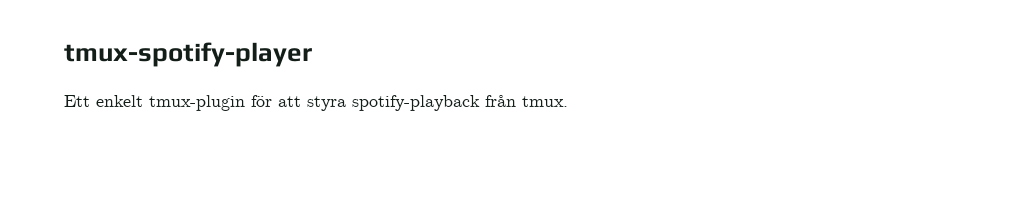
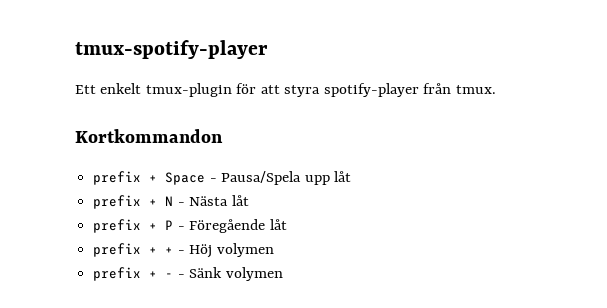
- Ett enkelt tmux-plugin för att styra spotify-playback från tmux.
+ Ett enkelt tmux-plugin för att styra spotify-player från tmux.
+ Kortkommandon
+ prefix + Space - Pausa/Spela upp låt
+ prefix + N - Nästa låt
+ prefix + P - Föregående låt
+ prefix + + - Höj volymen
+ prefix + - - Sänk volymen

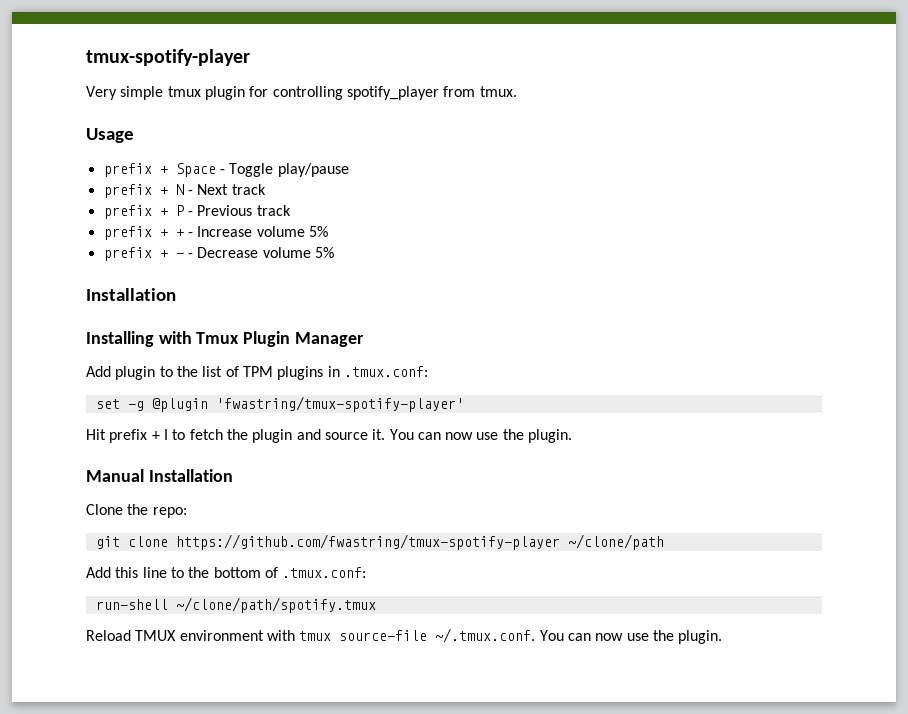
- Ett enkelt tmux-plugin för att styra spotify-player från tmux.
+ Very simple tmux plugin for controlling spotify_player from tmux.
- Kortkommandon
+ Usage
- prefix + Space - Pausa/Spela upp låt
+ prefix + Space - Toggle play/pause
- prefix + N - Nästa låt
+ prefix + N - Next track
- prefix + P - Föregående låt
+ prefix + P - Previous track
- prefix + + - Höj volymen
+ prefix + + - Increase volume 5%
- prefix + - - Sänk volymen
+ prefix + - - Decrease volume 5%
+ Installation
+ Installing with Tmux Plugin Manager
+ Add plugin to the list of TPM plugins in .tmux.conf:
+ set -g @plugin 'fwastring/tmux-spotify-player'
+ Hit prefix + I to fetch the plugin and source it. You can now use the plugin.
+ Manual Installation
+ Clone the repo:
+ git clone https://github.com/fwastring/tmux-spotify-player ~/clone/path
+ Add this line to the bottom of .tmux.conf:
+ run-shell ~/clone/path/spotify.tmux
+ Reload TMUX environment with tmux source-file ~/.tmux.conf. You can now use the plugin.

